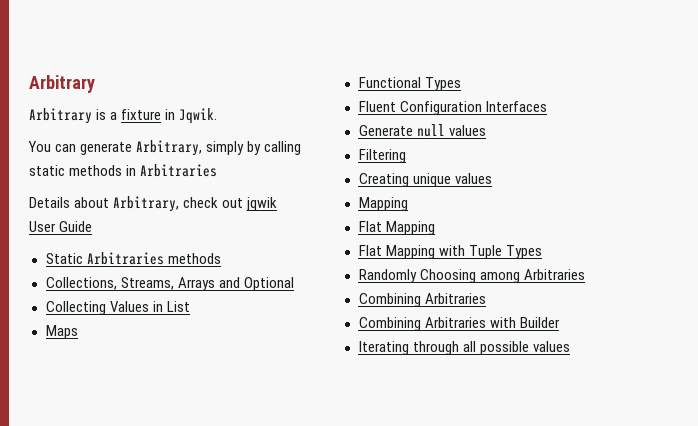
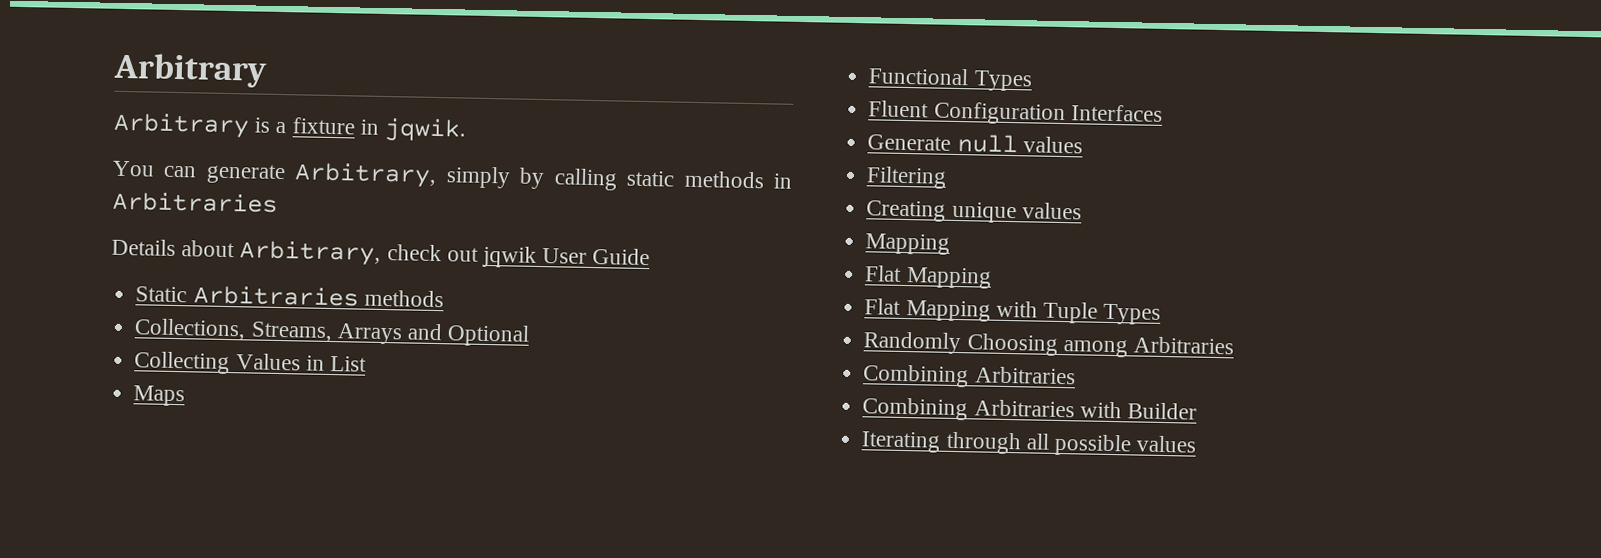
- Arbitrary is a fixture in Jqwik.
+ Arbitrary is a fixture in jqwik.

